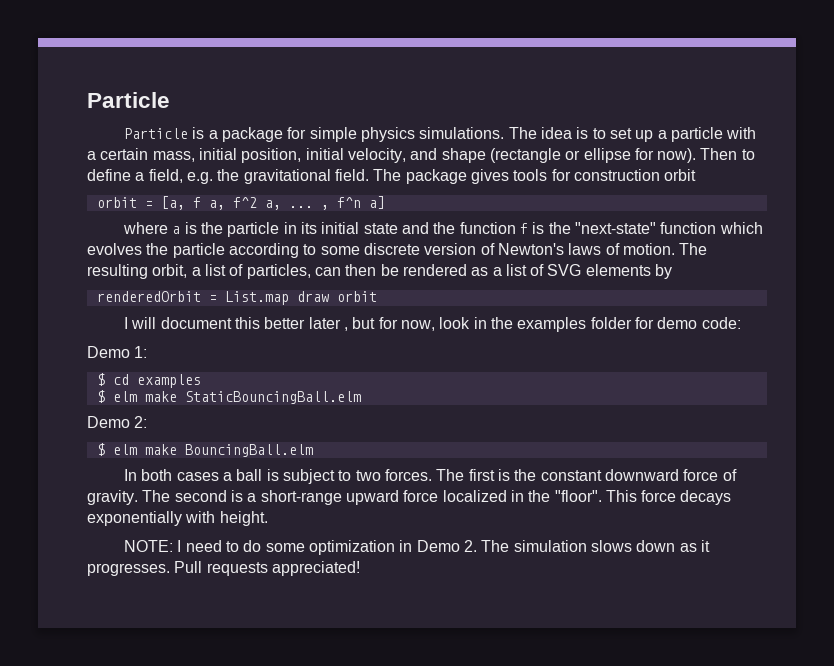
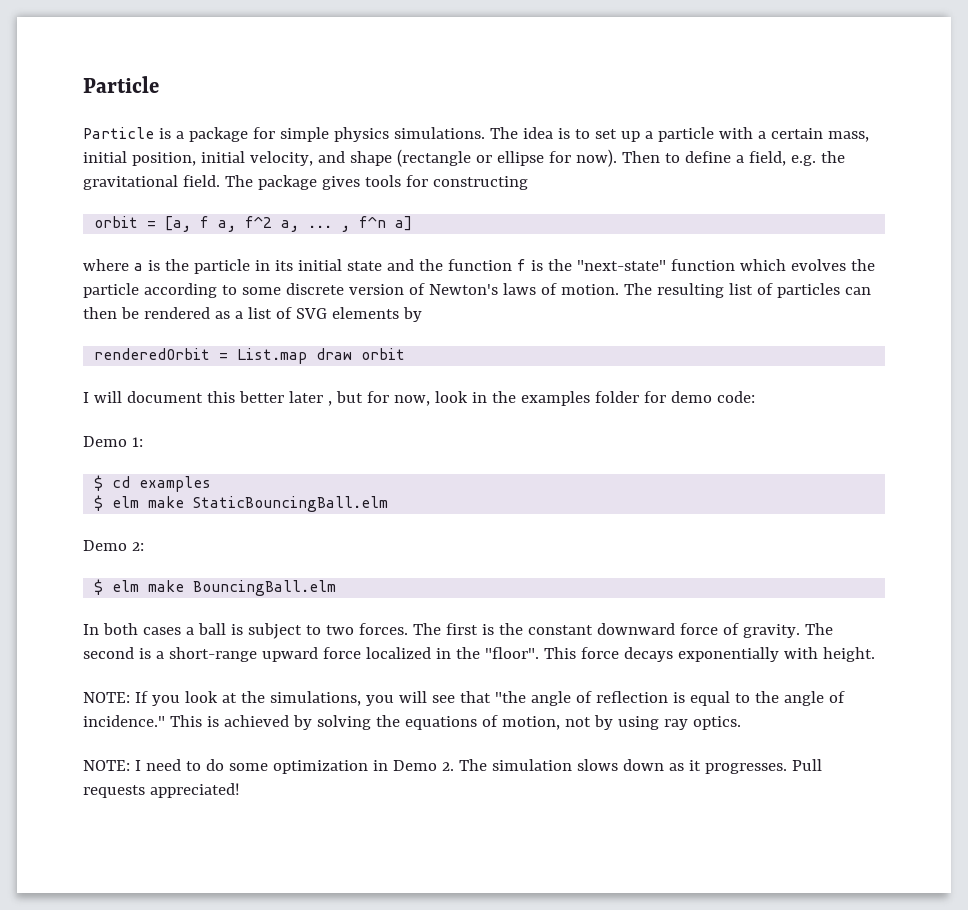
- The package gives tools for construction orbit
+ The package gives tools for constructing
- The resulting orbit, a list of particles, can then be rendered as a list of SVG elements by
+ The resulting list of particles can then be rendered as a list of SVG elements by
+ NOTE: If you look at the simulations, you will see that "the angle of reflection is equal to the angle of incidence." This is achieved by solving the equations of motion, not by using ray optics.

